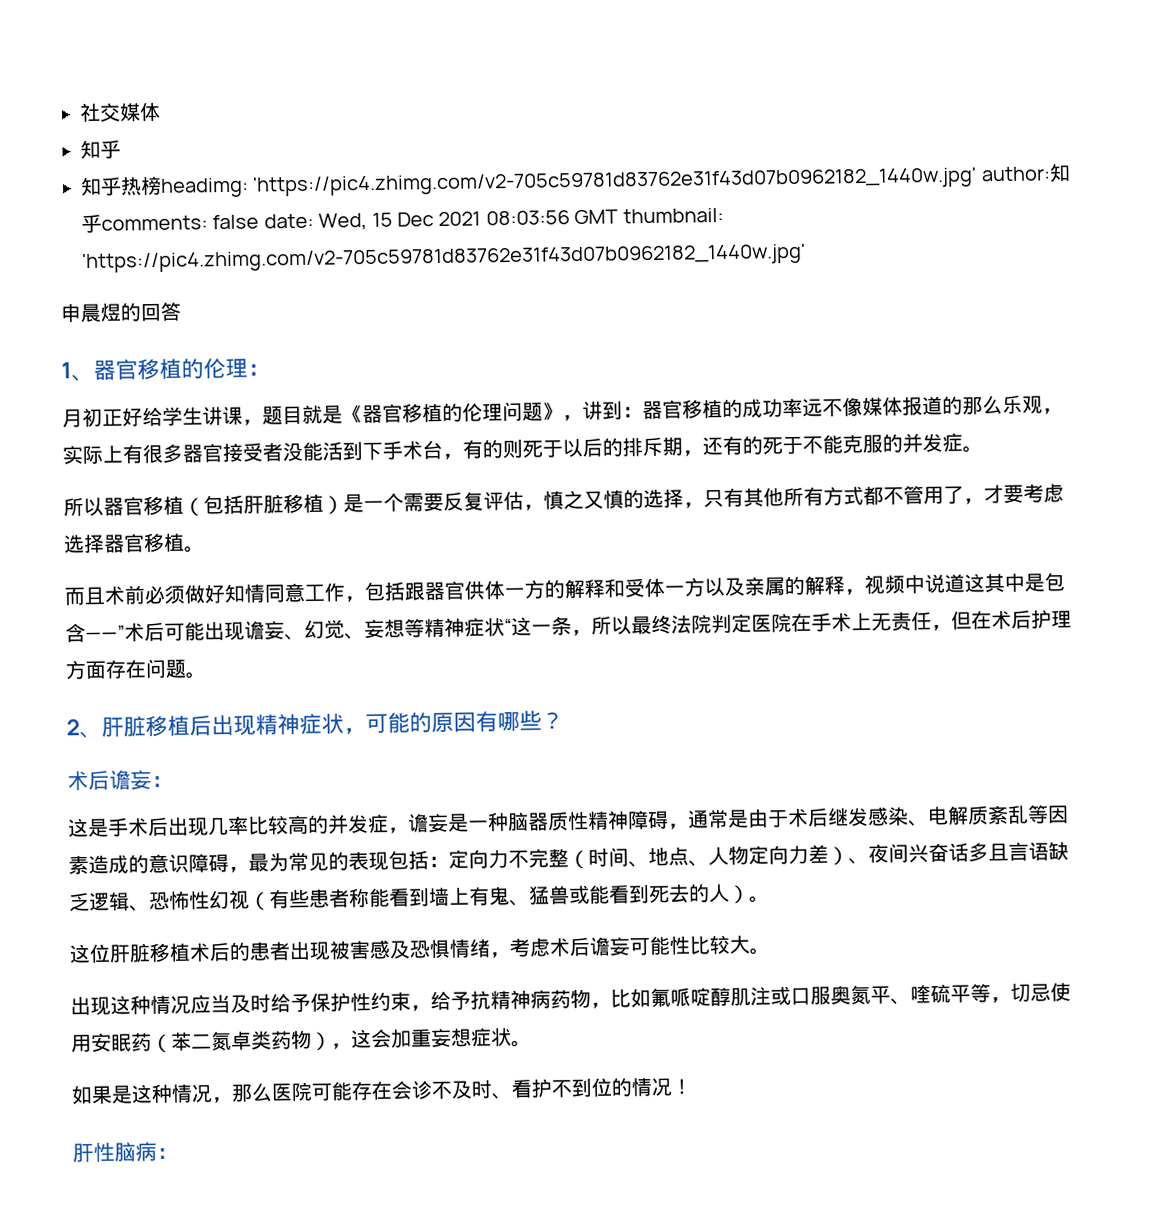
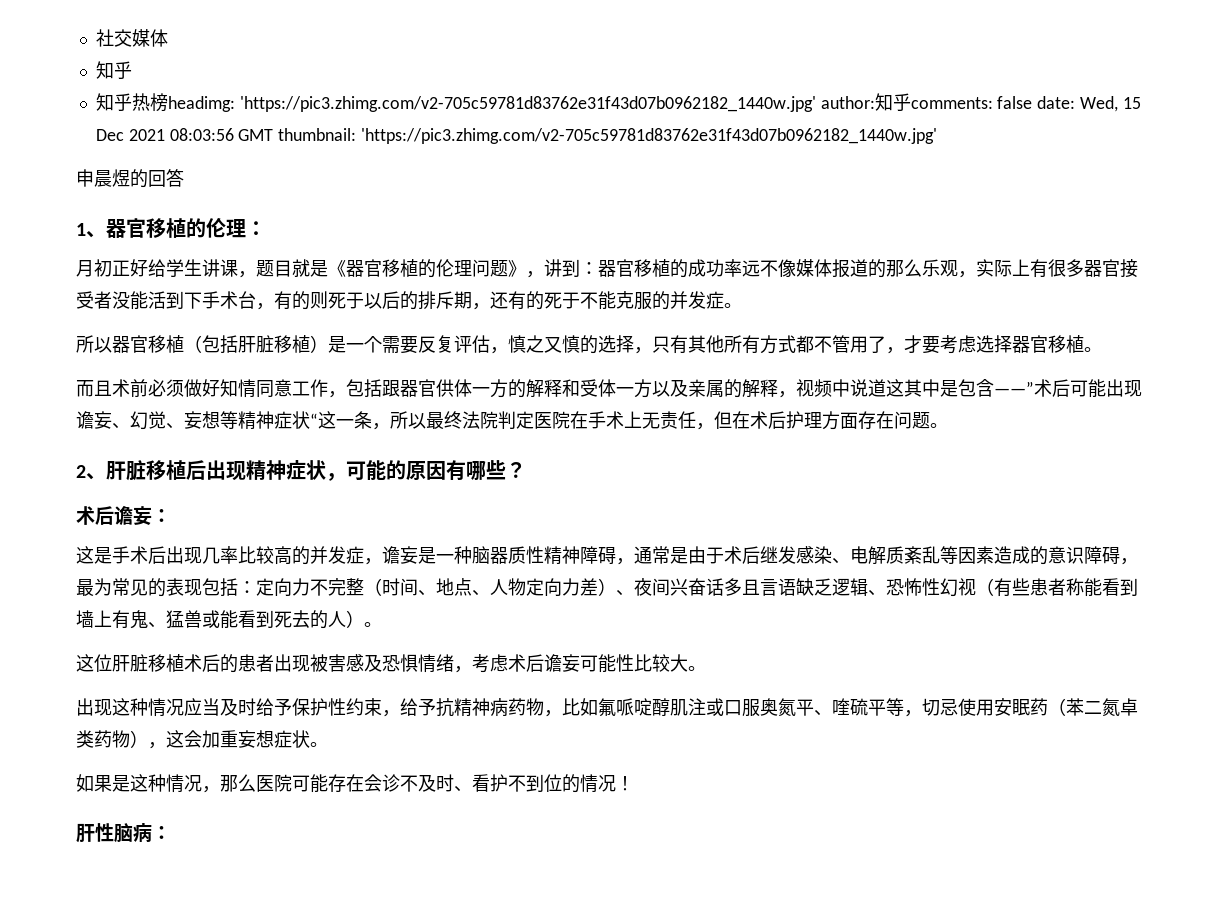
- 知乎热榜headimg: 'https://pic4.zhimg.com/v2-705c59781d83762e31f43d07b0962182_1440w.jpg' author:知乎comments: false date: Wed, 15 Dec 2021 08:03:56 GMT thumbnail: 'https://pic4.zhimg.com/v2-705c59781d83762e31f43d07b0962182_1440w.jpg'
+ 知乎热榜headimg: 'https://pic3.zhimg.com/v2-705c59781d83762e31f43d07b0962182_1440w.jpg' author:知乎comments: false date: Wed, 15 Dec 2021 08:03:56 GMT thumbnail: 'https://pic3.zhimg.com/v2-705c59781d83762e31f43d07b0962182_1440w.jpg'

